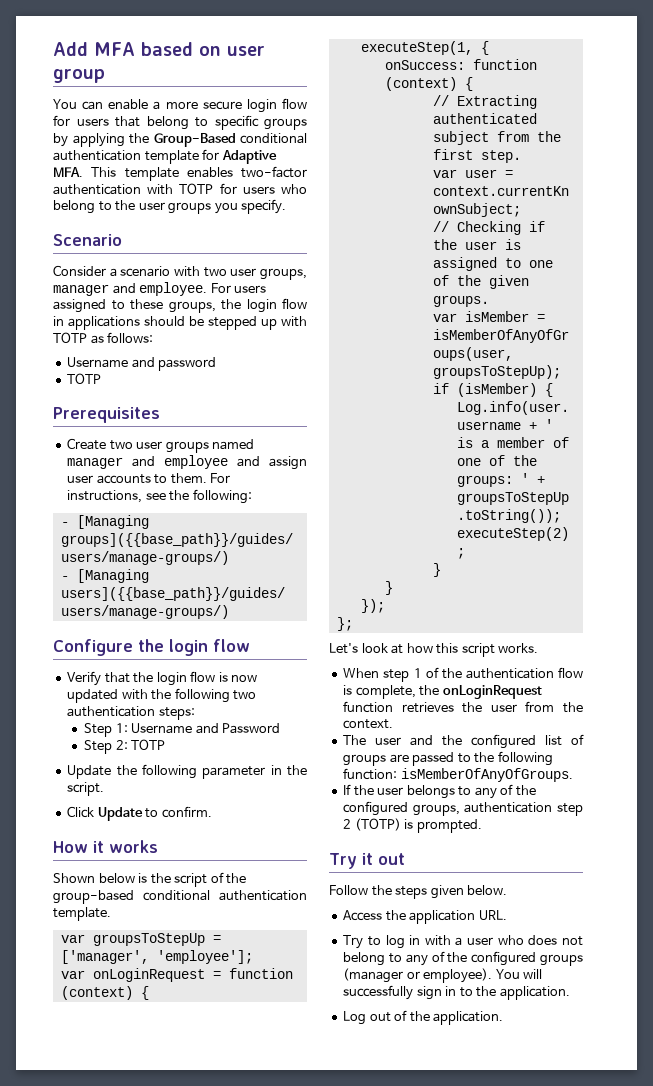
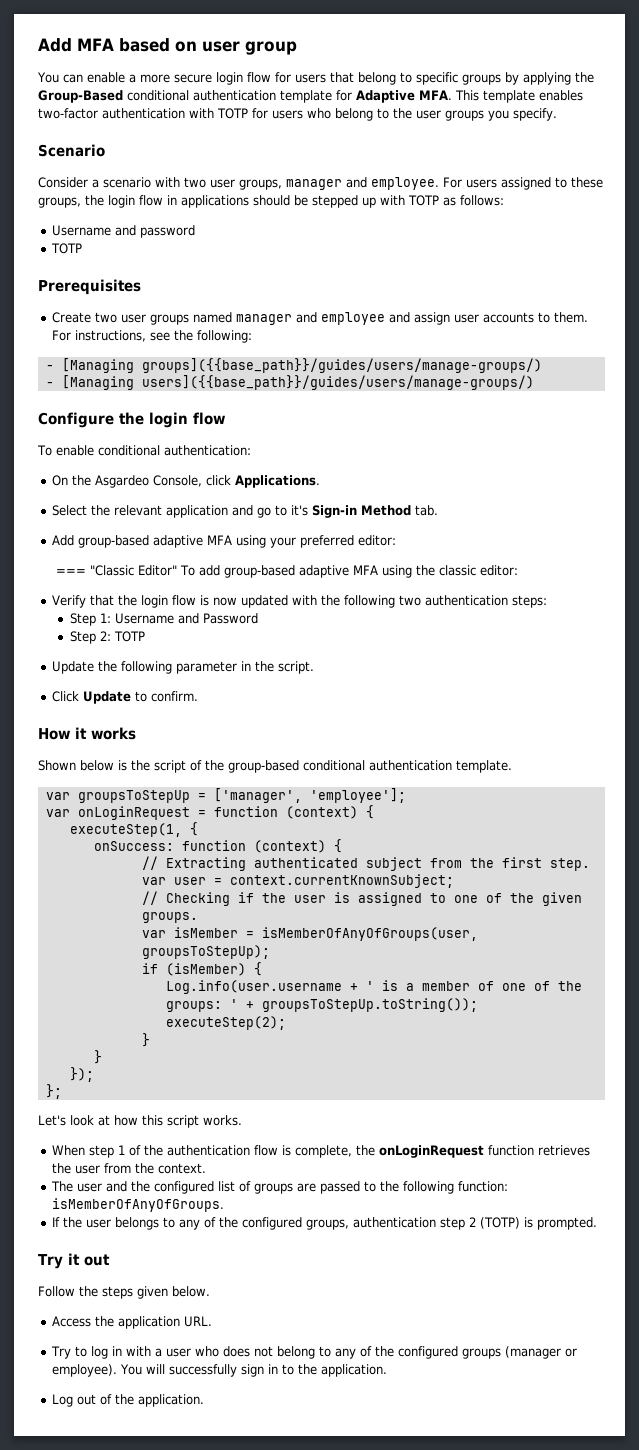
+ To enable conditional authentication:
+ On the Asgardeo Console, click Applications.
+ Select the relevant application and go to it's Sign-in Method tab.
+ Add group-based adaptive MFA using your preferred editor:
+ === "Classic Editor" To add group-based adaptive MFA using the classic editor:

